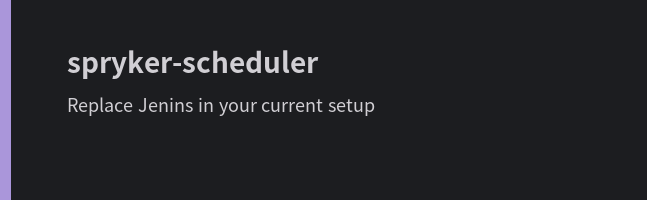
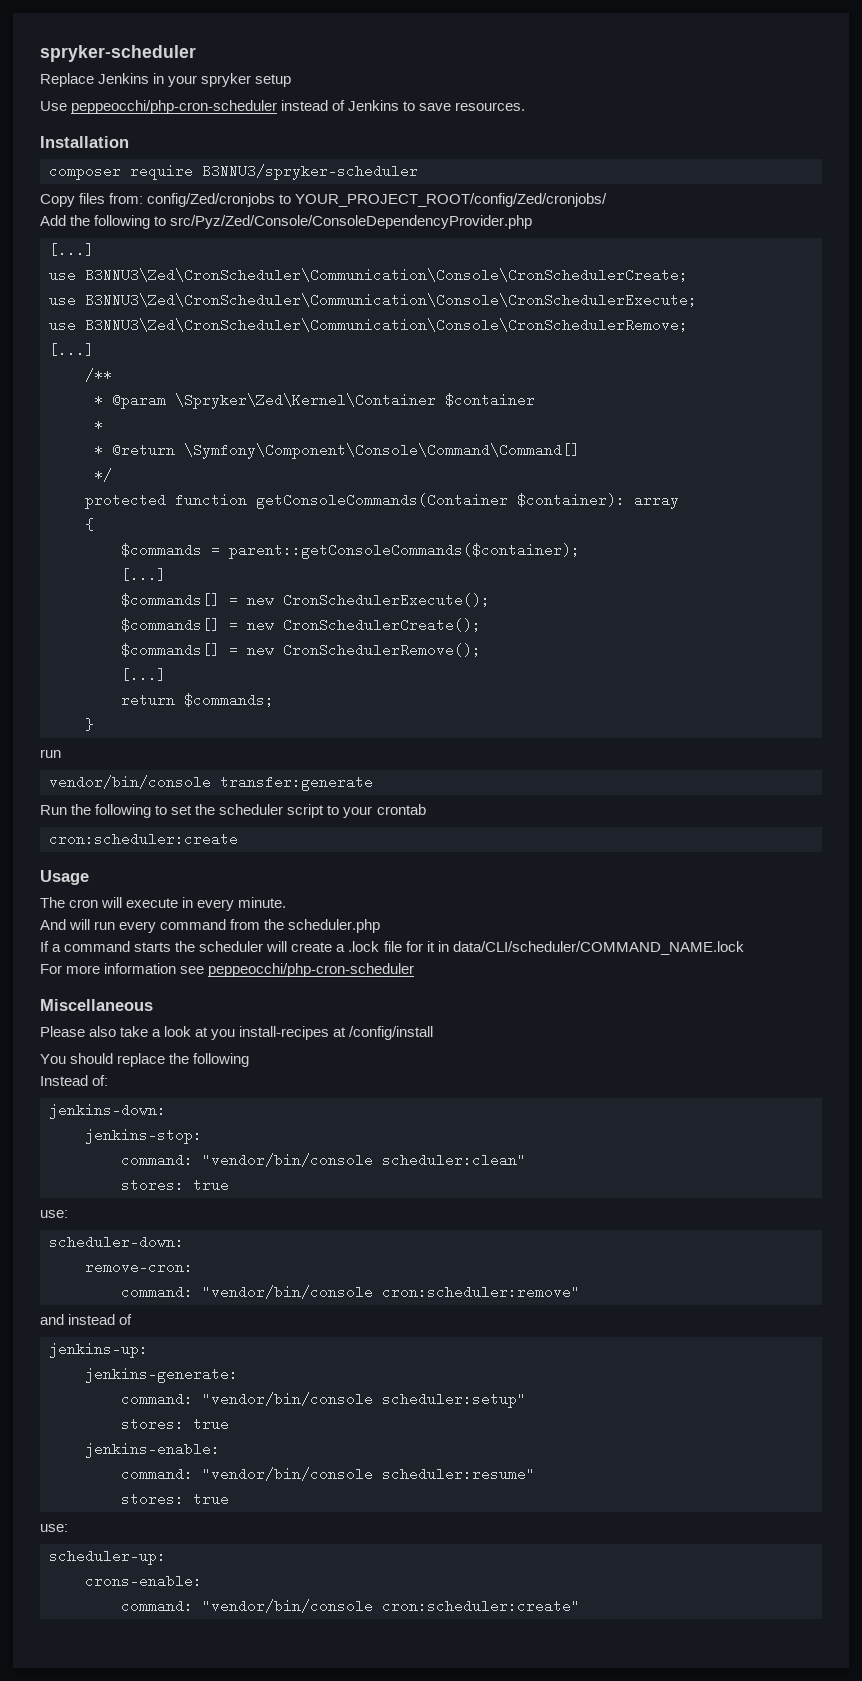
- Replace Jenins in your current setup
+ Replace Jenkins in your spryker setup
+ Use peppeocchi/php-cron-scheduler instead of Jenkins to save resources.
+ Installation
+ composer require B3NNU3/spryker-scheduler
+ Copy files from: config/Zed/cronjobs to YOUR_PROJECT_ROOT/config/Zed/cronjobs/
+ Add the following to src/Pyz/Zed/Console/ConsoleDependencyProvider.php
+ [...]
+ use B3NNU3\Zed\CronScheduler\Communication\Console\CronSchedulerCreate;
+ use B3NNU3\Zed\CronScheduler\Communication\Console\CronSchedulerExecute;
+ use B3NNU3\Zed\CronScheduler\Communication\Console\CronSchedulerRemove;
+ [...]
+ /**
+ * @param \Spryker\Zed\Kernel\Container $container
+ *
+ * @return \Symfony\Component\Console\Command\Command[]
+ */
+ protected function getConsoleCommands(Container $container): array
+ {
+ $commands = parent::getConsoleCommands($container);
+ [...]
+ $commands[] = new CronSchedulerExecute();
+ $commands[] = new CronSchedulerCreate();
+ $commands[] = new CronSchedulerRemove();
+ [...]
+ return $commands;
+ }
+ run
+ vendor/bin/console transfer:generate
+ Run the following to set the scheduler script to your crontab
+ cron:scheduler:create
+ Usage
+ The cron will execute in every minute.
+ And will run every command from the scheduler.php
+ If a command starts the scheduler will create a .lock file for it in data/CLI/scheduler/COMMAND_NAME.lock
+ For more information see peppeocchi/php-cron-scheduler
+ Miscellaneous
+ Please also take a look at you install-recipes at /config/install
+ You should replace the following
+ Instead of:
+ jenkins-down:
+ jenkins-stop:
+ command: "vendor/bin/console scheduler:clean"
+ stores: true
+ use:
+ scheduler-down:
+ remove-cron:
+ command: "vendor/bin/console cron:scheduler:remove"
+ and instead of
+ jenkins-up:
+ jenkins-generate:
+ command: "vendor/bin/console scheduler:setup"
+ stores: true
+ jenkins-enable:
+ command: "vendor/bin/console scheduler:resume"
+ stores: true
+ use:
+ scheduler-up:
+ crons-enable:
+ command: "vendor/bin/console cron:scheduler:create"

